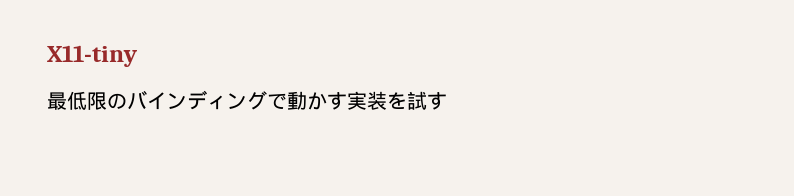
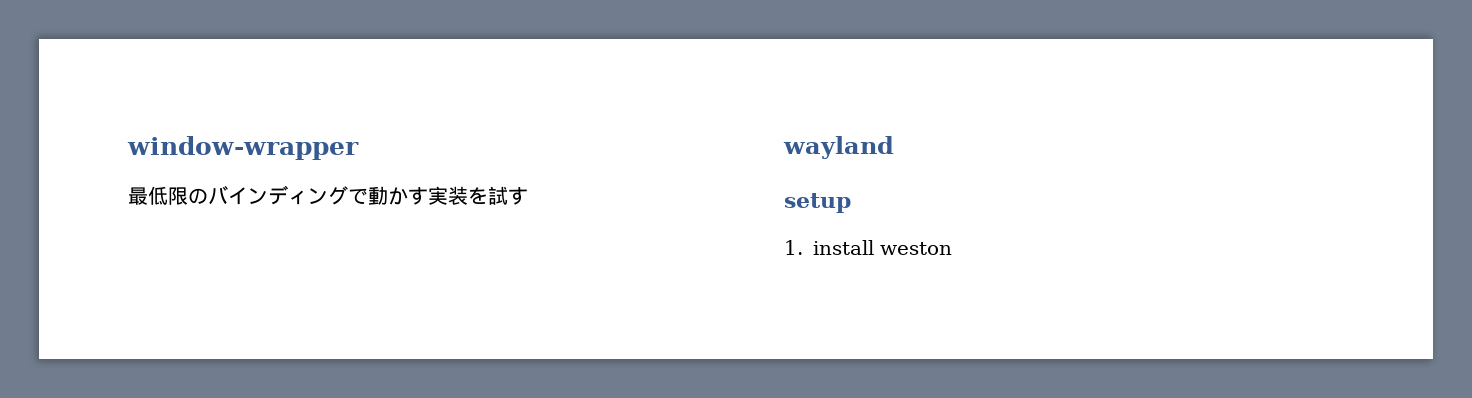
- X11-tiny
+ window-wrapper
+ wayland
+ setup
+ 1. install weston

